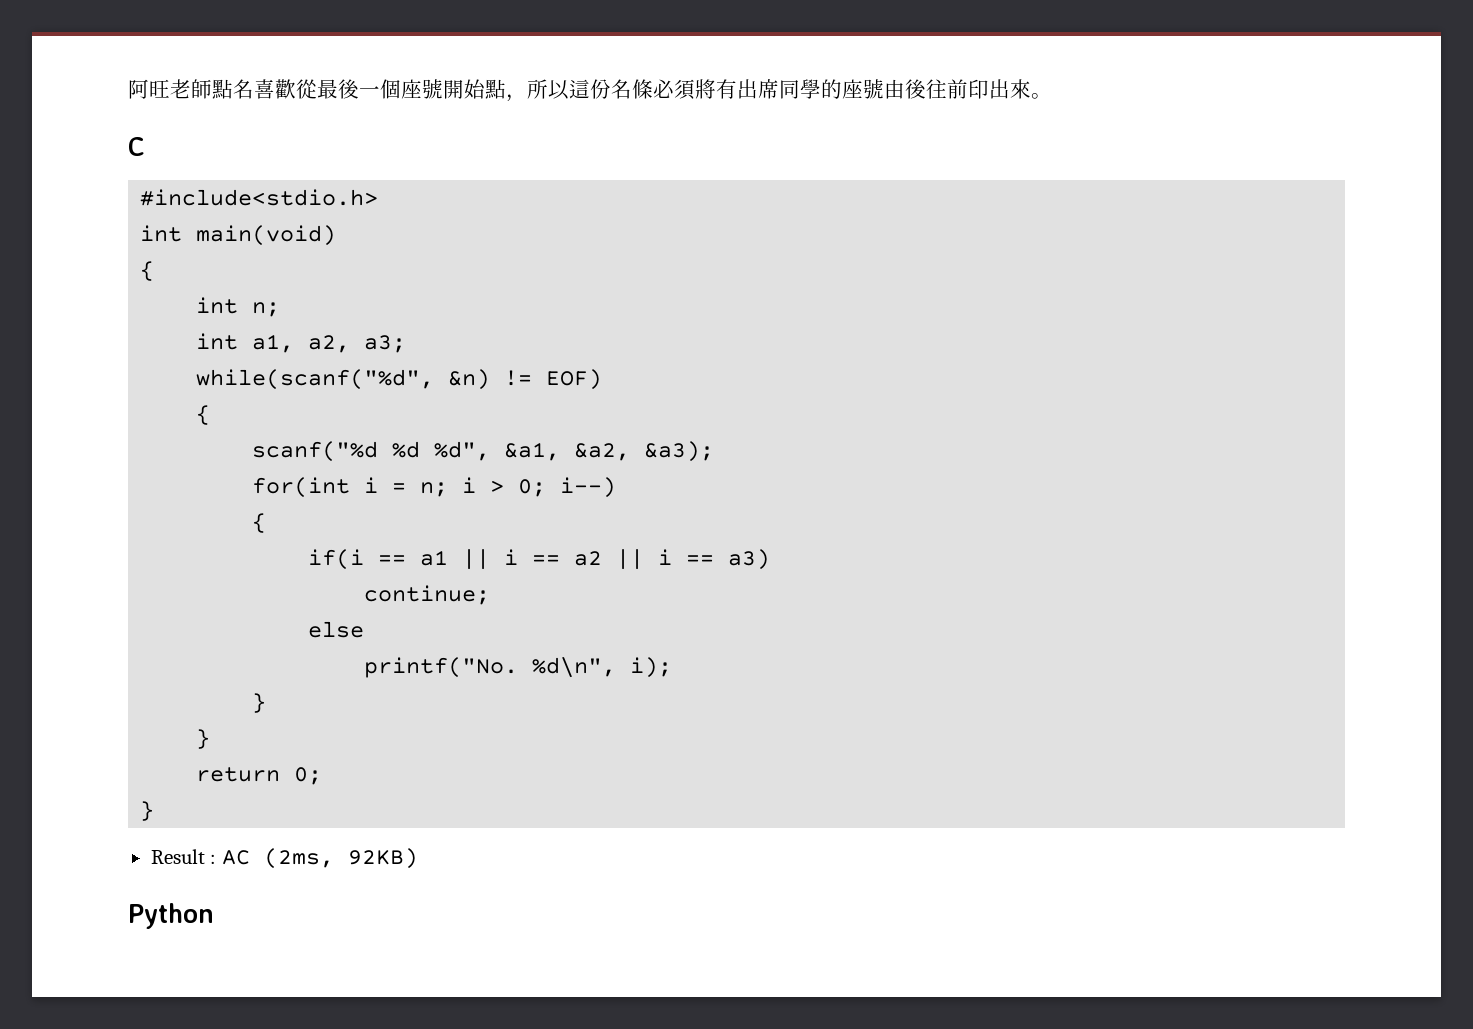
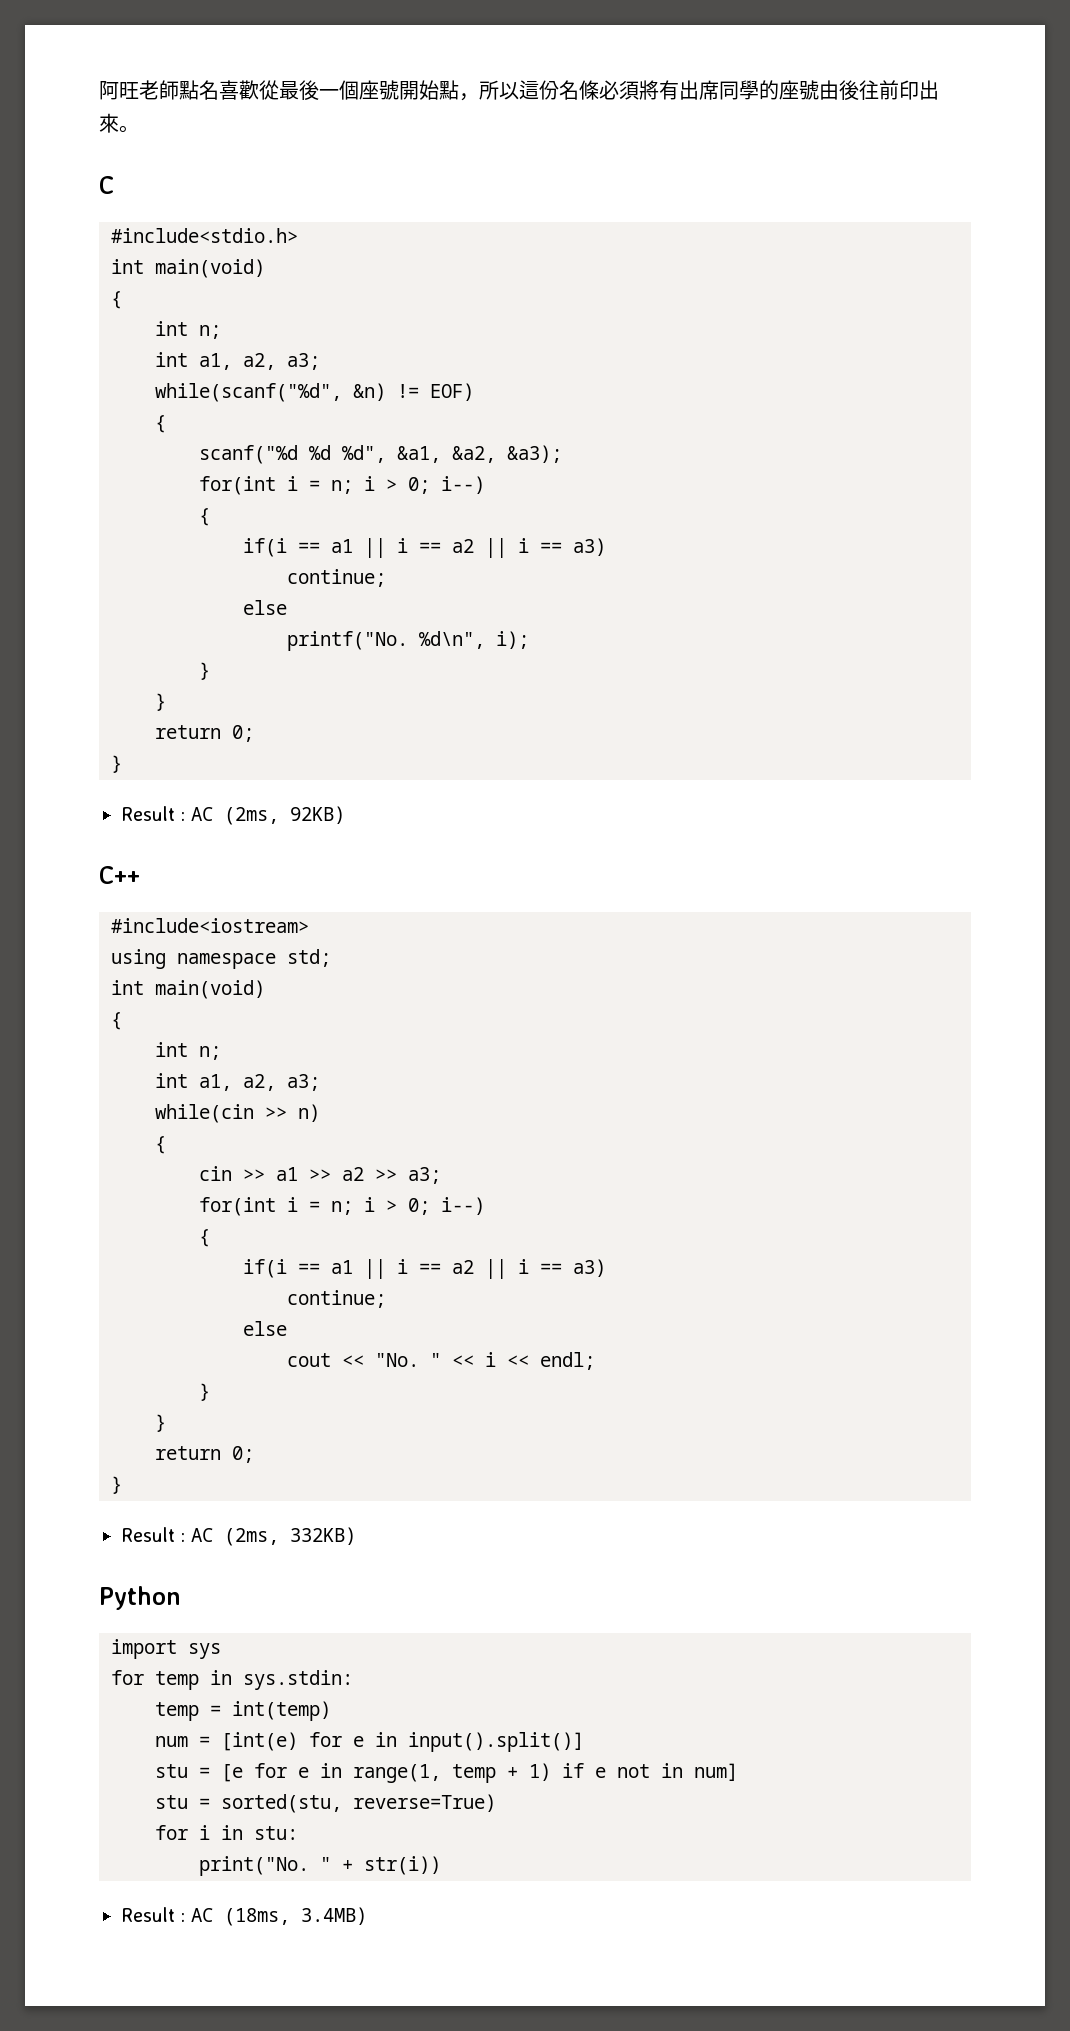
+ C++
+ #include<iostream>
+ using namespace std;
+ int main(void)
+ {
+ int n;
+ int a1, a2, a3;
+ while(cin >> n)
+ {
+ cin >> a1 >> a2 >> a3;
+ for(int i = n; i > 0; i--)
+ {
+ if(i == a1 || i == a2 || i == a3)
+ continue;
+ else
+ cout << "No. " << i << endl;
+ }
+ }
+ return 0;
+ }
+ Result : AC (2ms, 332KB)
  Python
+ import sys
+ for temp in sys.stdin:
+ temp = int(temp)
+ num = [int(e) for e in input().split()]
+ stu = [e for e in range(1, temp + 1) if e not in num]
+ stu = sorted(stu, reverse=True)
+ for i in stu:
+ print("No. " + str(i))
+ Result : AC (18ms, 3.4MB)

